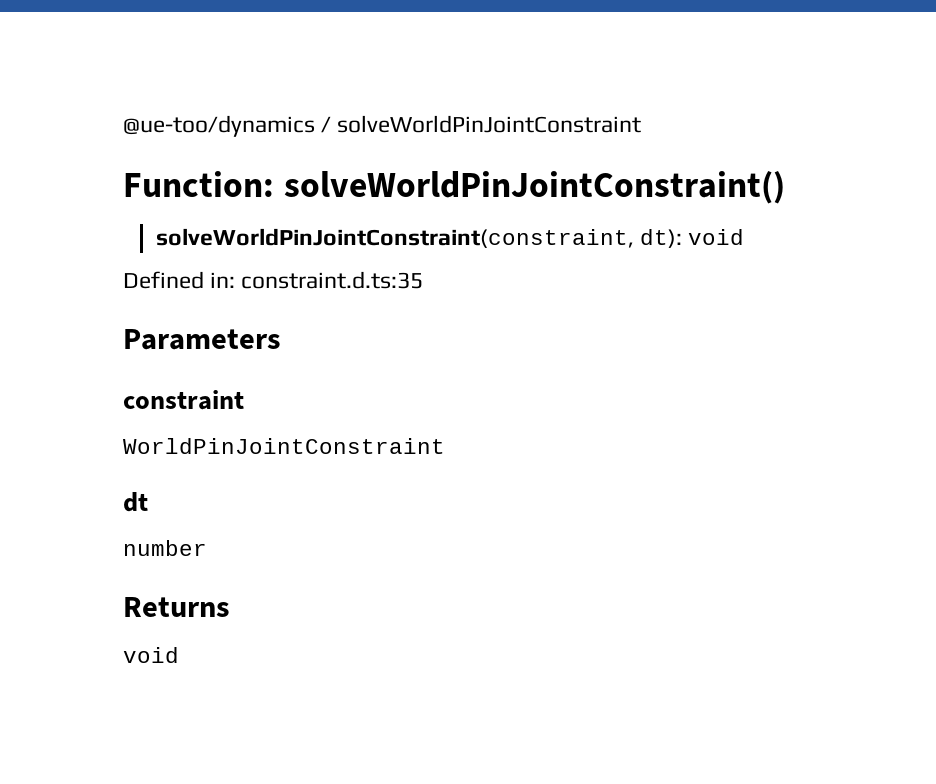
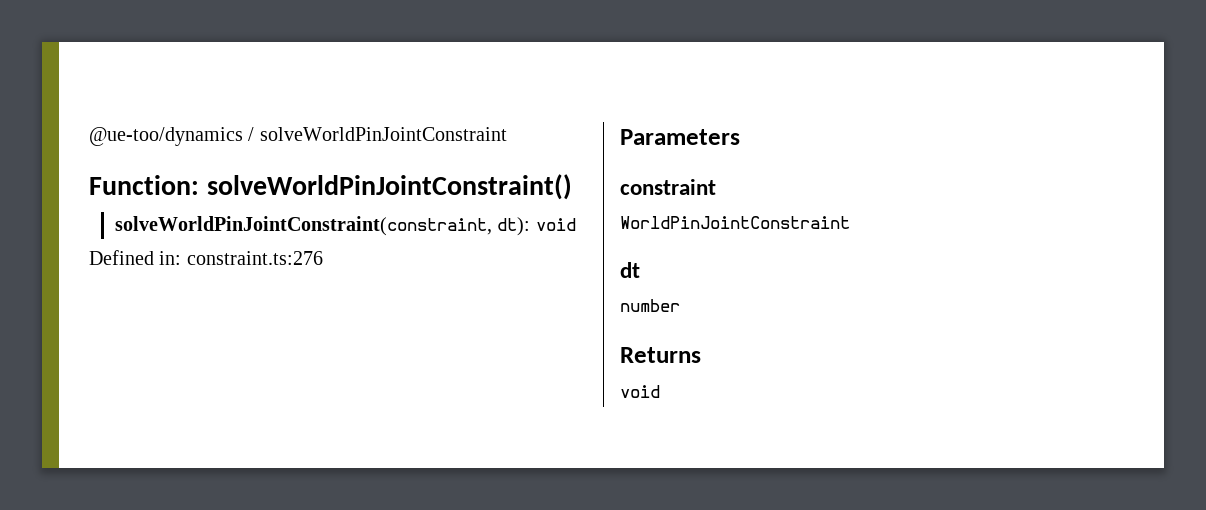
- Defined in: constraint.d.ts:35
+ Defined in: constraint.ts:276

